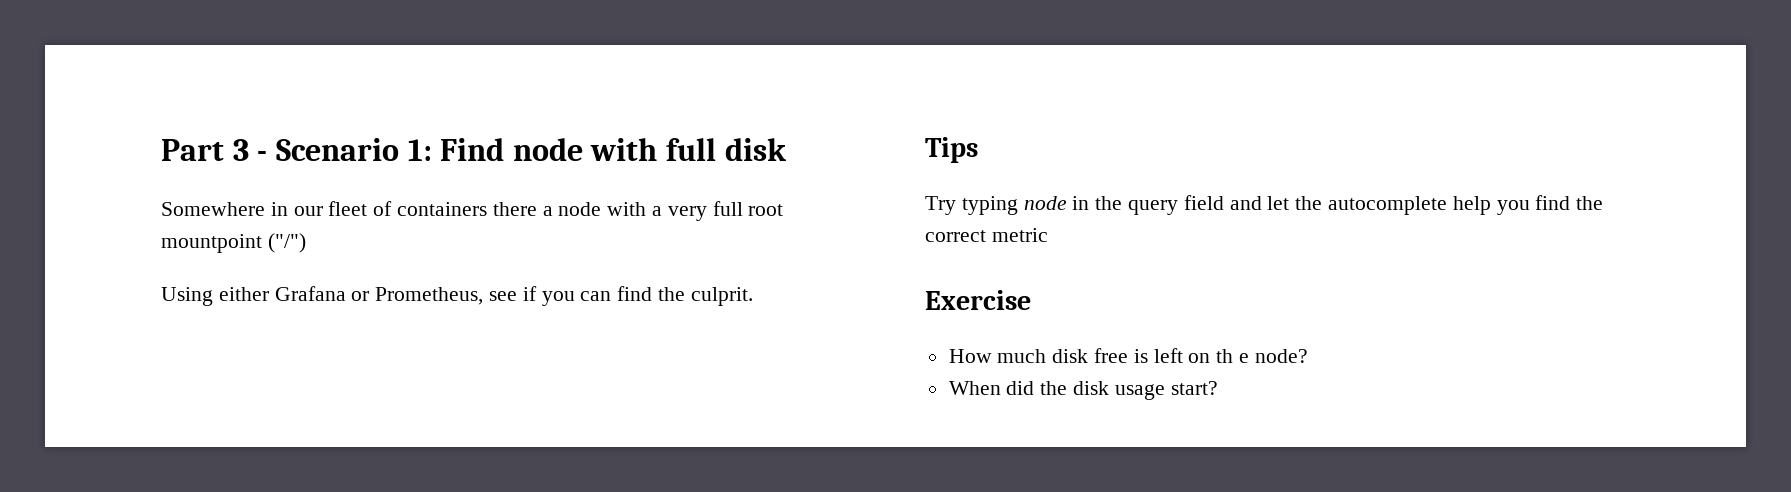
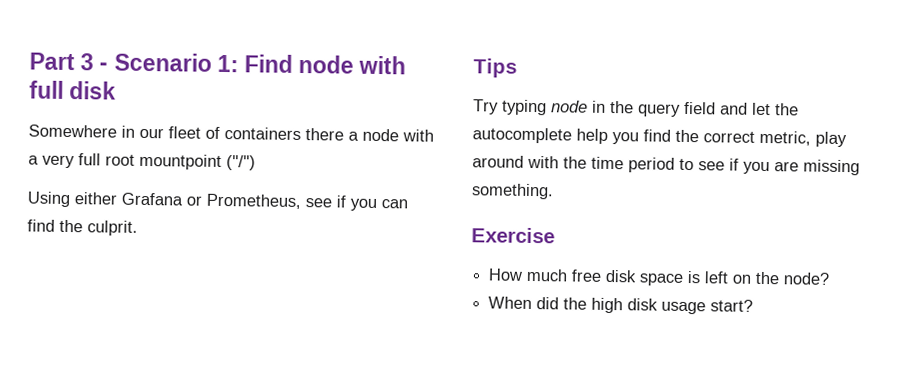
- Try typing node in the query field and let the autocomplete help you find the correct metric
+ Try typing node in the query field and let the autocomplete help you find the correct metric, play around with the time period to see if you are missing something.
- How much disk free is left on th e node?
+ How much free disk space is left on the node?
- When did the disk usage start?
+ When did the high disk usage start?

